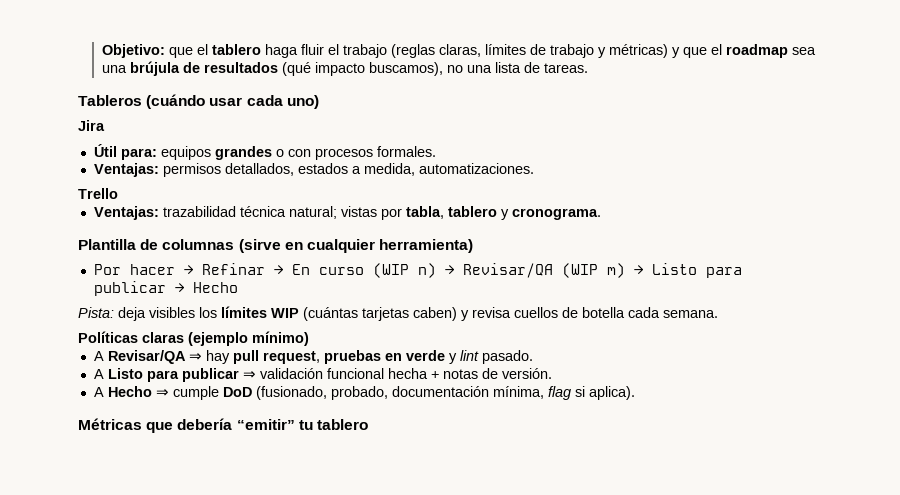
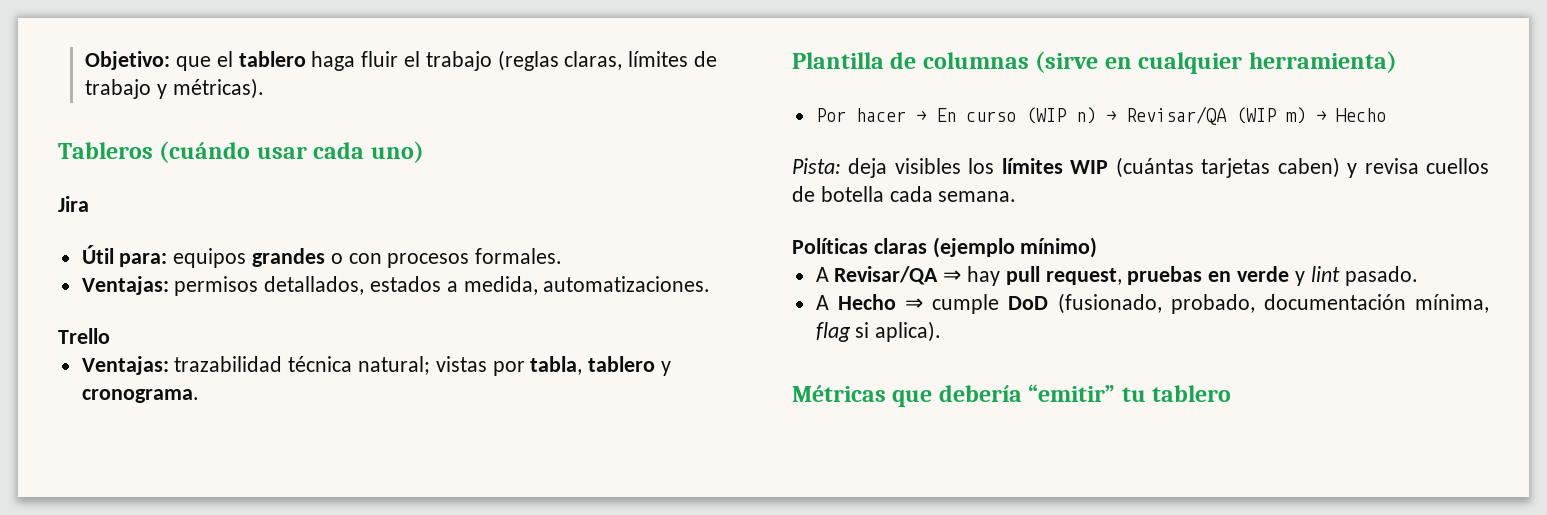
- Objetivo: que el tablero haga fluir el trabajo (reglas claras, límites de trabajo y métricas) y que el roadmap sea una brújula de resultados (qué impacto buscamos), no una lista de tareas.
+ Objetivo: que el tablero haga fluir el trabajo (reglas claras, límites de trabajo y métricas).
- Por hacer → Refinar → En curso (WIP n) → Revisar/QA (WIP m) → Listo para publicar → Hecho
+ Por hacer → En curso (WIP n) → Revisar/QA (WIP m) → Hecho
- A Listo para publicar ⇒ validación funcional hecha + notas de versión.

